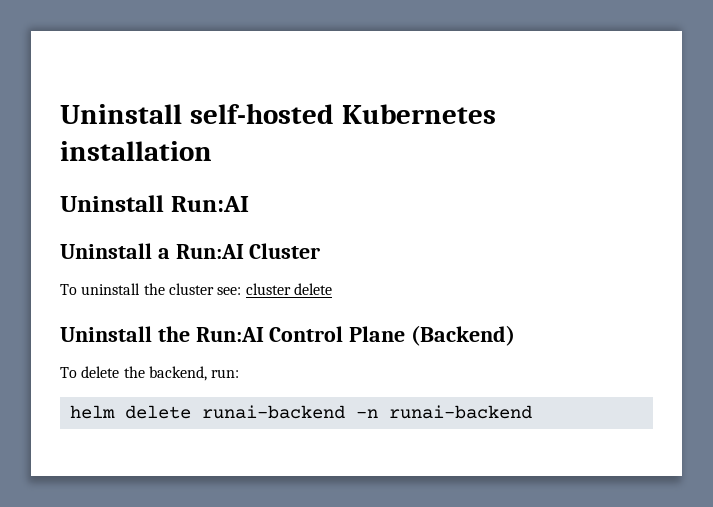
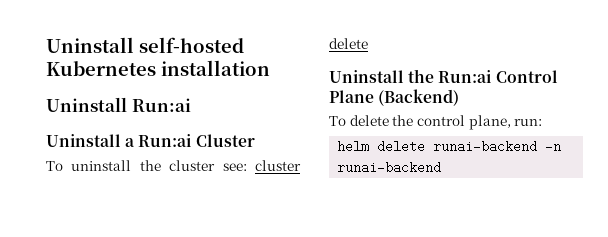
- Uninstall Run:AI
+ Uninstall Run:ai
- Uninstall a Run:AI Cluster
+ Uninstall a Run:ai Cluster
- Uninstall the Run:AI Control Plane (Backend)
+ Uninstall the Run:ai Control Plane (Backend)
- To delete the backend, run:
+ To delete the control plane, run:

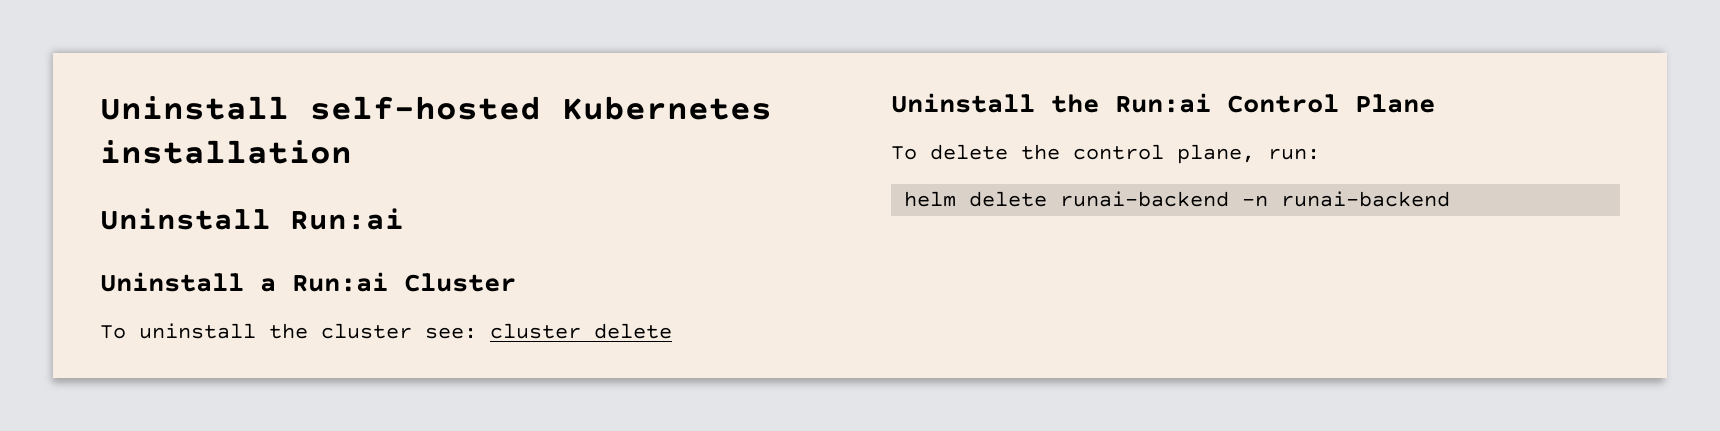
- Uninstall the Run:ai Control Plane (Backend)
+ Uninstall the Run:ai Control Plane

